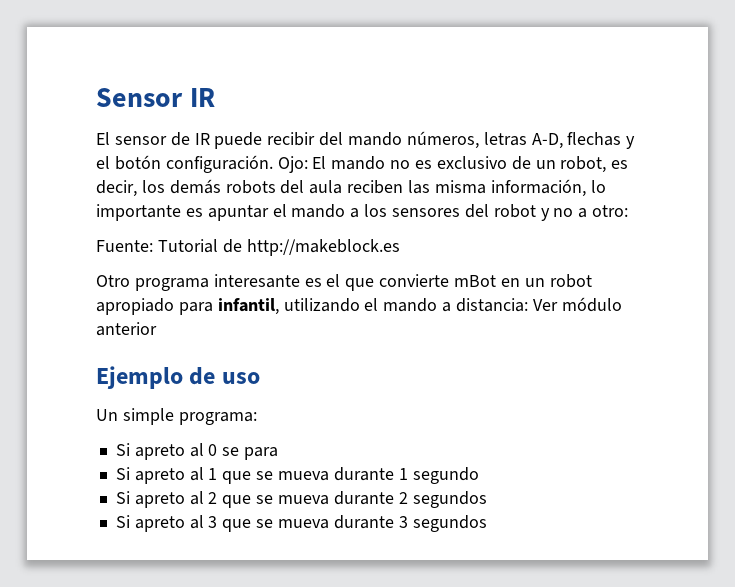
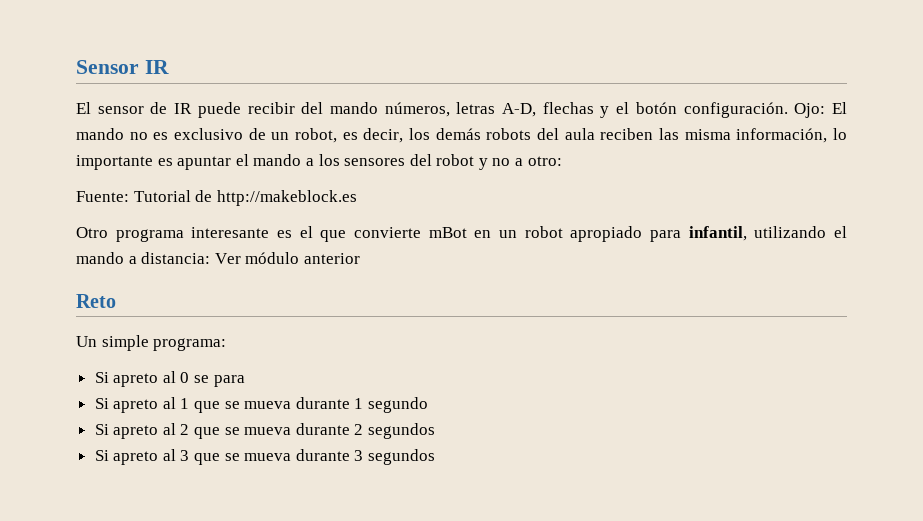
- Ejemplo de uso
+ Reto

